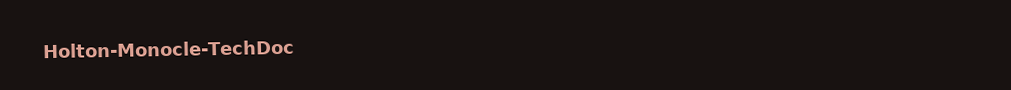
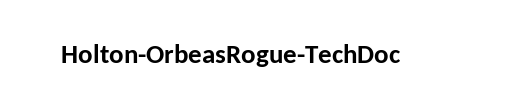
- Holton-Monocle-TechDoc
+ Holton-OrbeasRogue-TechDoc

